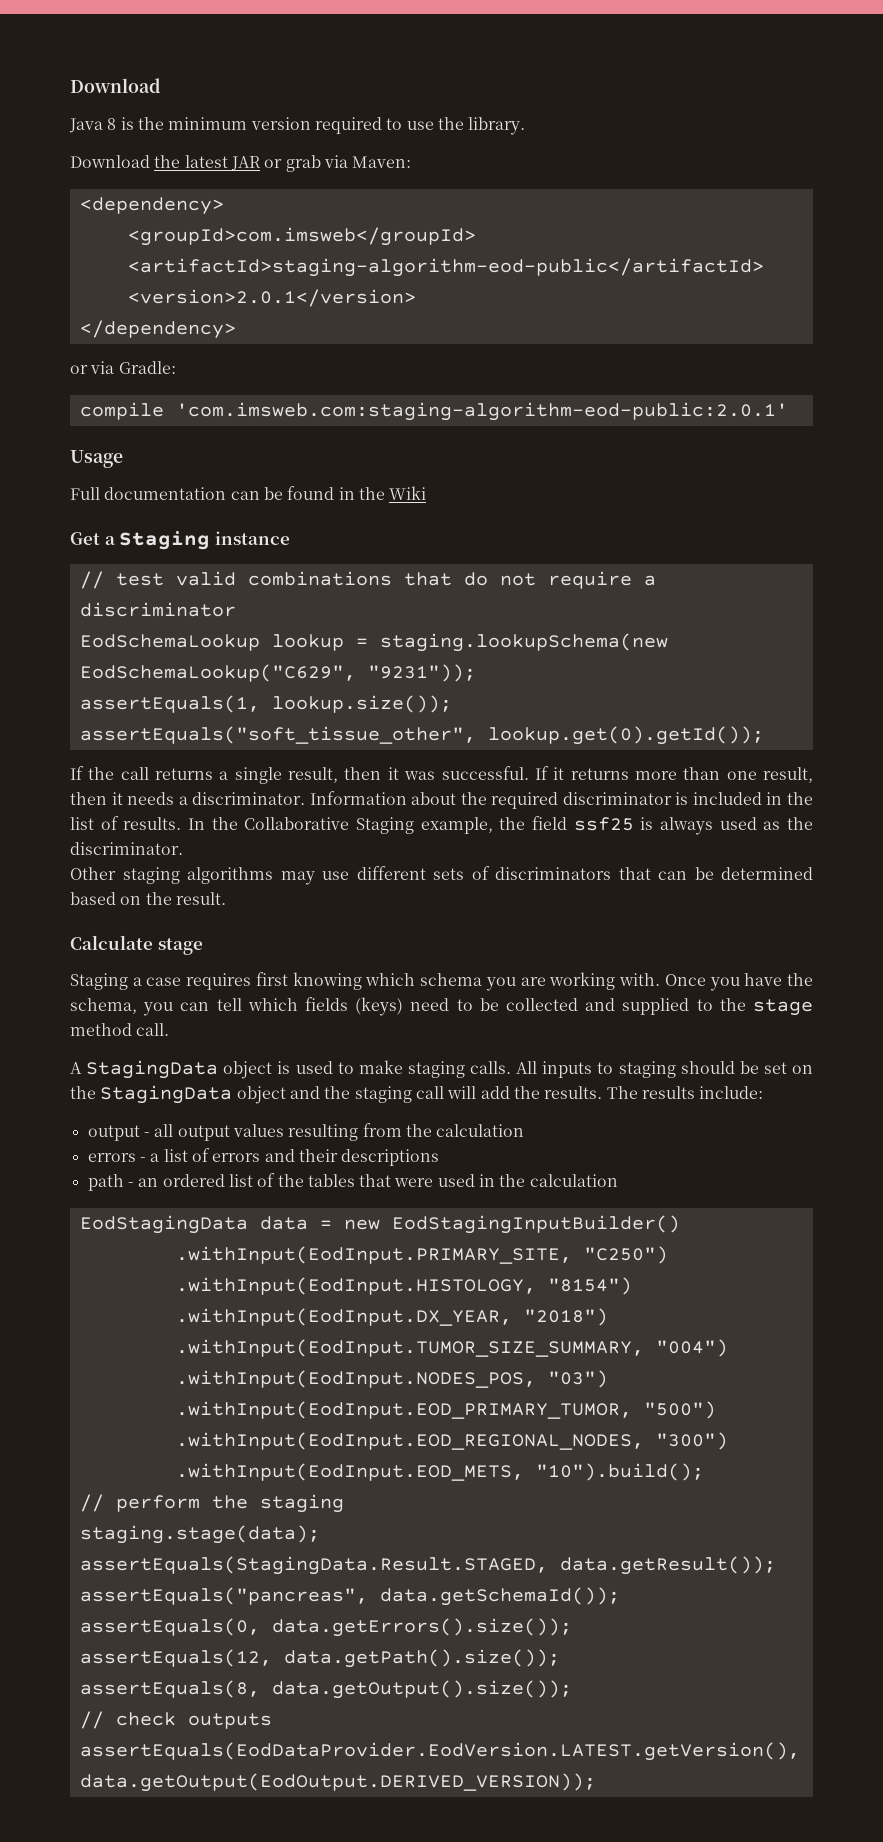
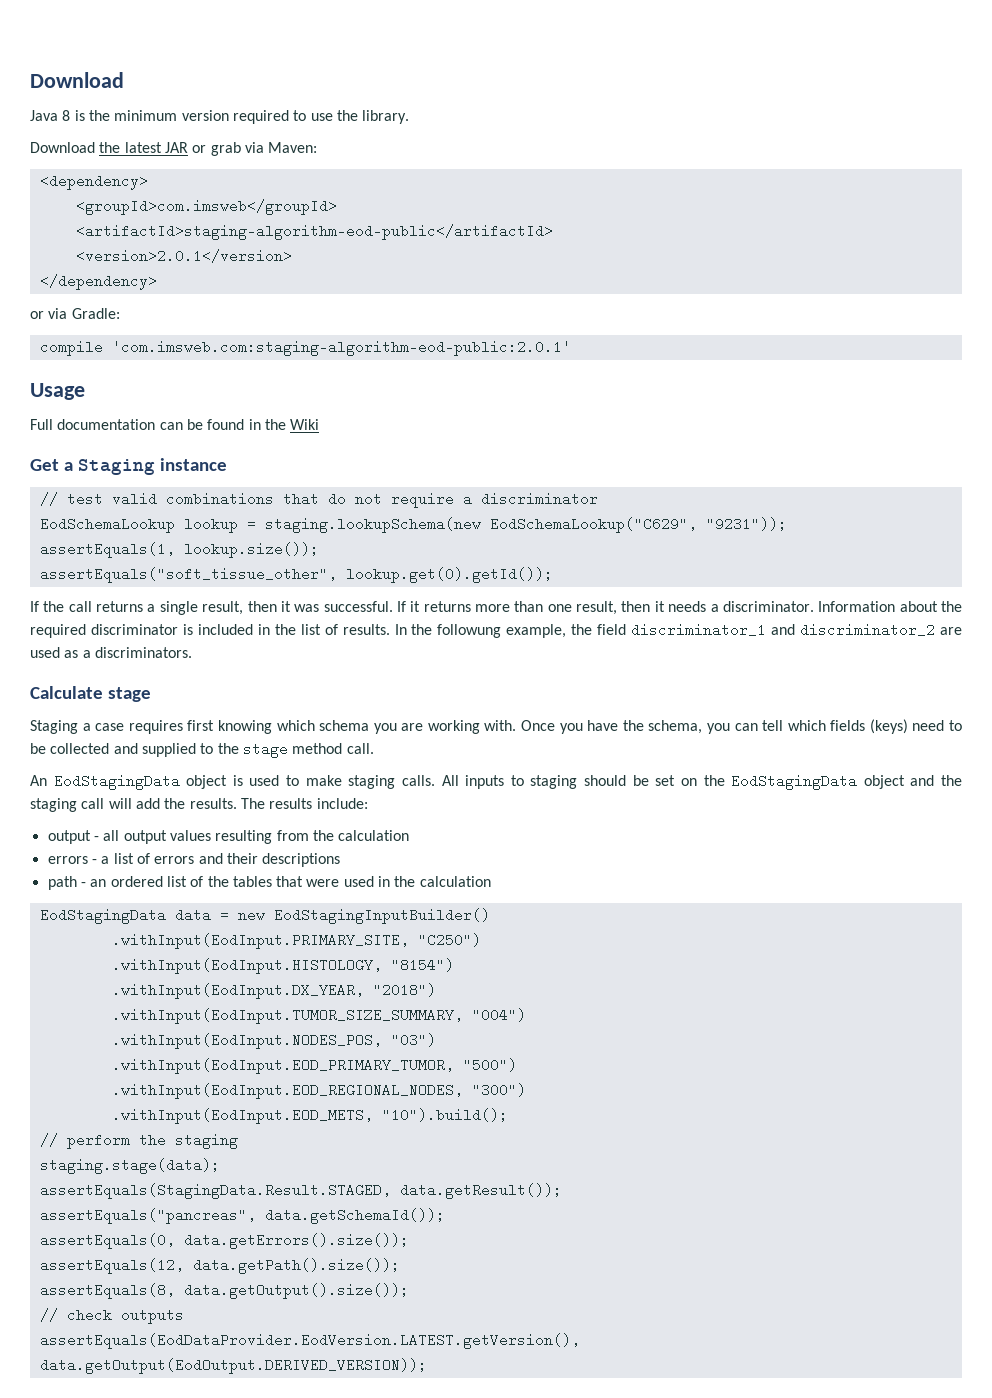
- In the Collaborative Staging example, the field ssf25 is always used as the discriminator.
- Other staging algorithms may use different sets of discriminators that can be determined based on the result.
+ In the followung example, the field discriminator_1 and discriminator_2 are used as a discriminators.
- A StagingData object is used to make staging calls.
+ An EodStagingData object is used to make staging calls.
- All inputs to staging should be set on the StagingData object and the staging call will add the results.
+ All inputs to staging should be set on the EodStagingData object and the staging call will add the results.

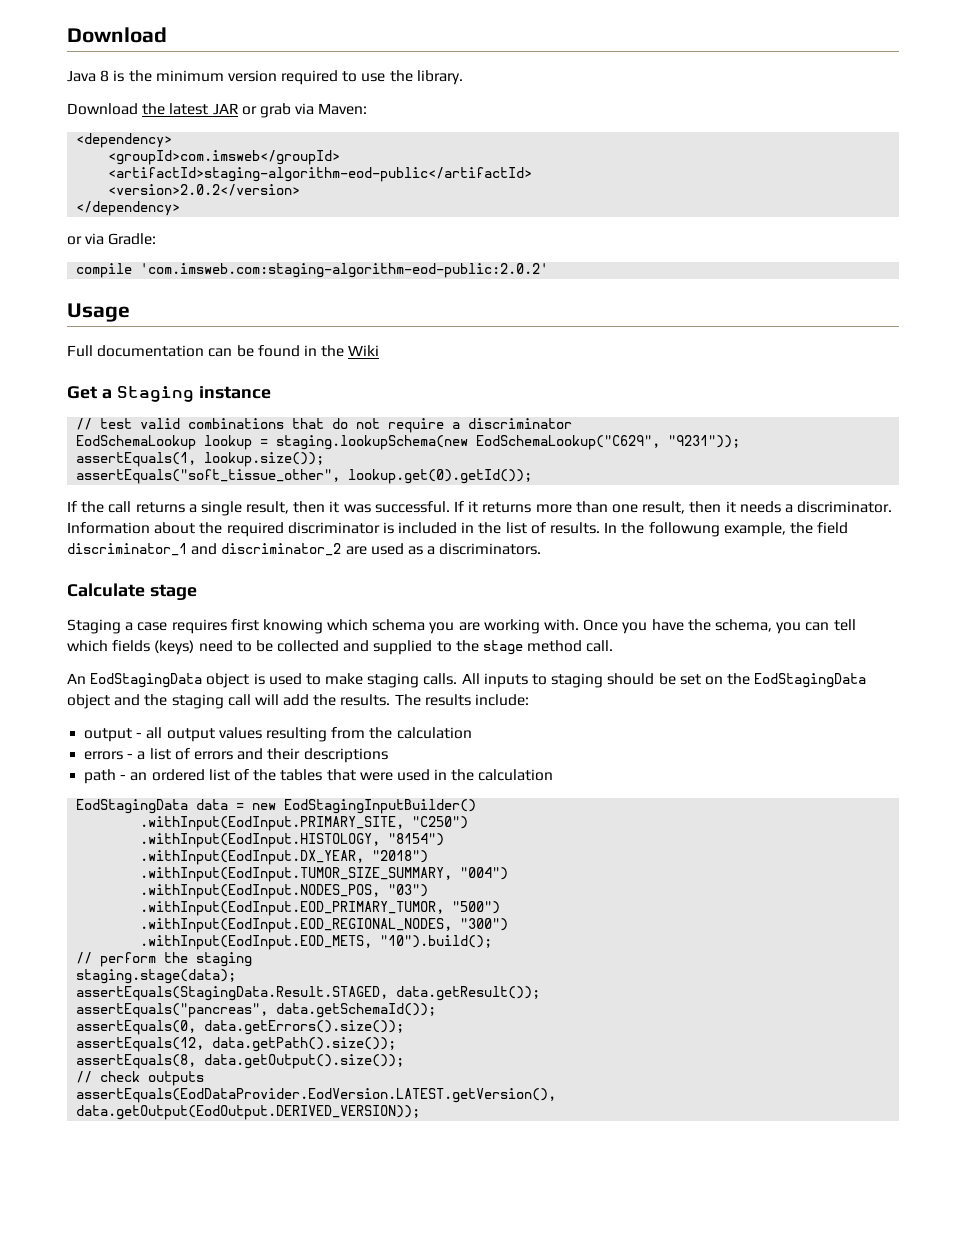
- <version>2.0.1</version>
+ <version>2.0.2</version>
- compile 'com.imsweb.com:staging-algorithm-eod-public:2.0.1'
+ compile 'com.imsweb.com:staging-algorithm-eod-public:2.0.2'

